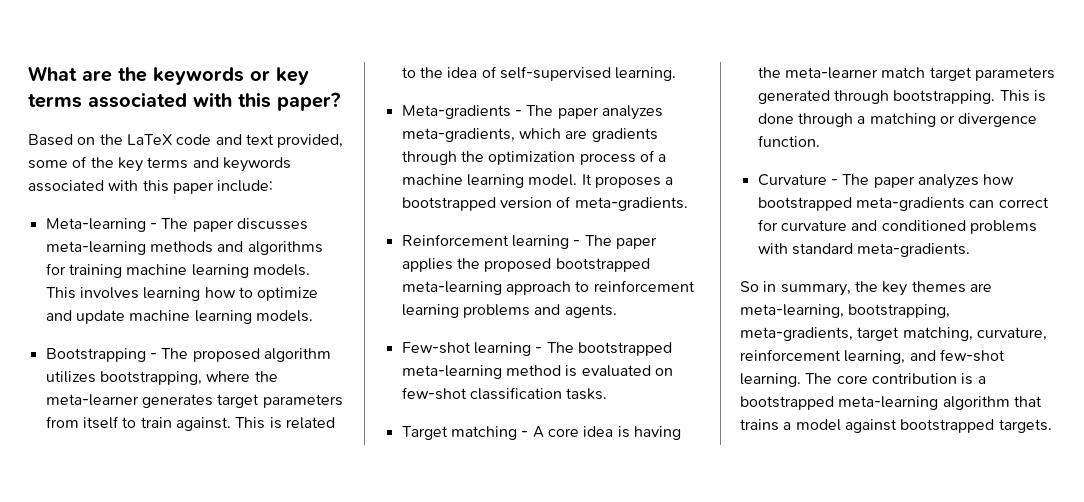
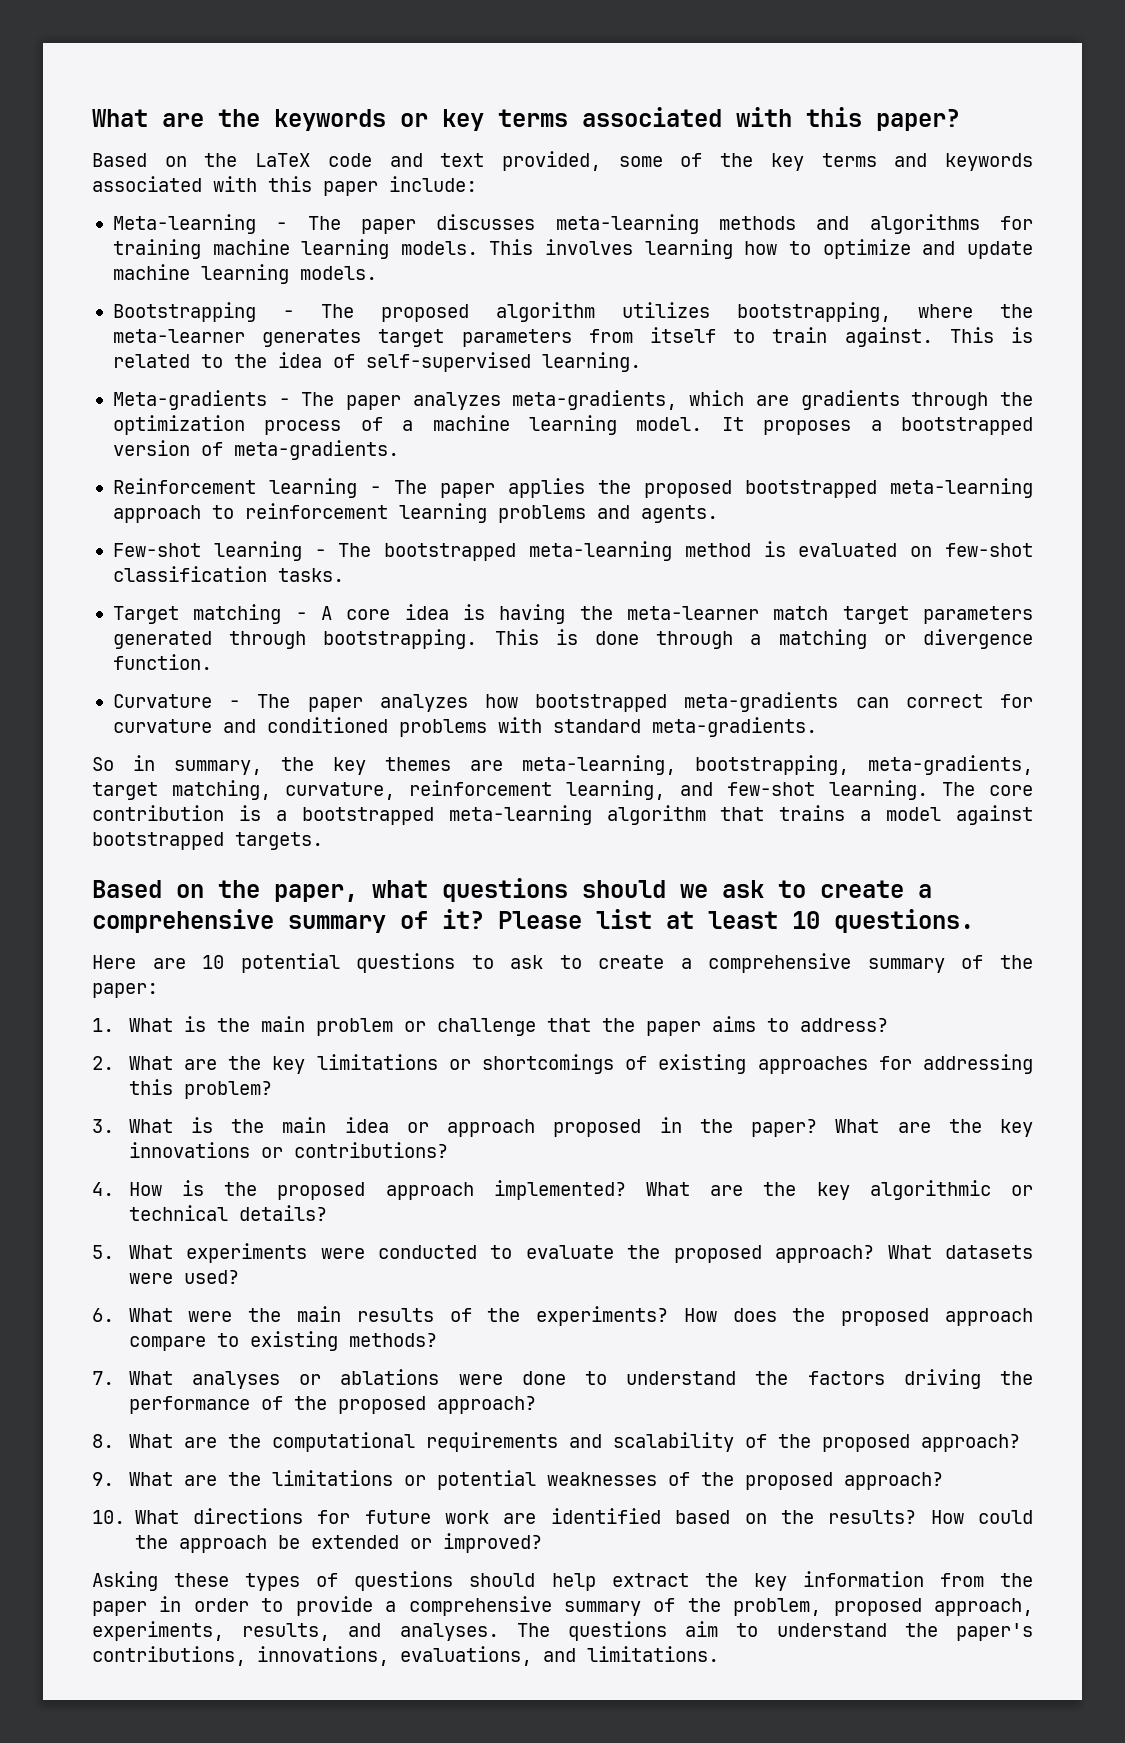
+ Based on the paper, what questions should we ask to create a comprehensive summary of it? Please list at least 10 questions.
+ Here are 10 potential questions to ask to create a comprehensive summary of the paper:
+ 1. What is the main problem or challenge that the paper aims to address?
+ 2. What are the key limitations or shortcomings of existing approaches for addressing this problem?
+ 3. What is the main idea or approach proposed in the paper? What are the key innovations or contributions?
+ 4. How is the proposed approach implemented? What are the key algorithmic or technical details?
+ 5. What experiments were conducted to evaluate the proposed approach? What datasets were used?
+ 6. What were the main results of the experiments? How does the proposed approach compare to existing methods?
+ 7. What analyses or ablations were done to understand the factors driving the performance of the proposed approach?
+ 8. What are the computational requirements and scalability of the proposed approach?
+ 9. What are the limitations or potential weaknesses of the proposed approach?
+ 10. What directions for future work are identified based on the results? How could the approach be extended or improved?
+ Asking these types of questions should help extract the key information from the paper in order to provide a comprehensive summary of the problem, proposed approach, experiments, results, and analyses. The questions aim to understand the paper's contributions, innovations, evaluations, and limitations.

